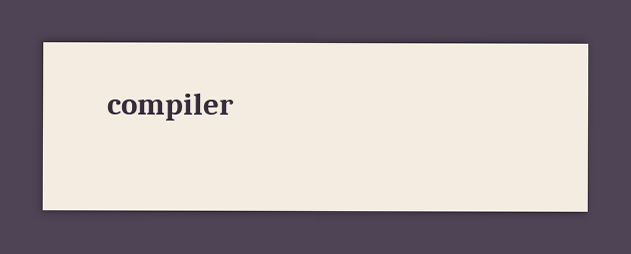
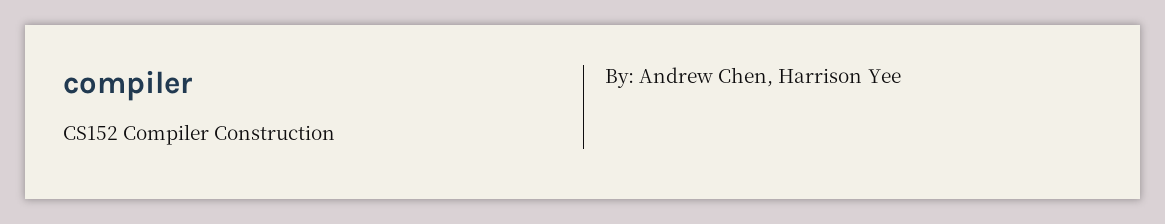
+ CS152 Compiler Construction
+ By: Andrew Chen, Harrison Yee

